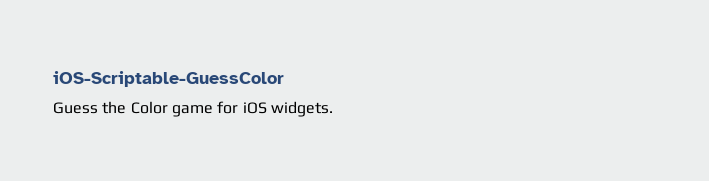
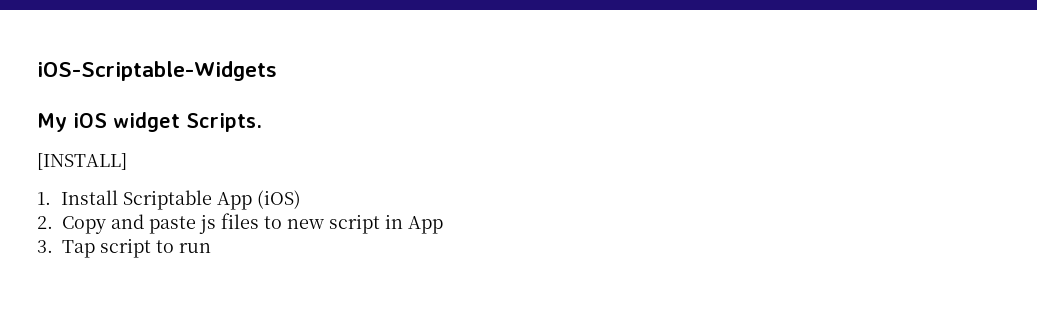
- iOS-Scriptable-GuessColor
- Guess the Color game for iOS widgets.
+ iOS-Scriptable-Widgets
+ My iOS widget Scripts.
+ [INSTALL]
+ 1. Install Scriptable App (iOS)
+ 2. Copy and paste js files to new script in App
+ 3. Tap script to run

